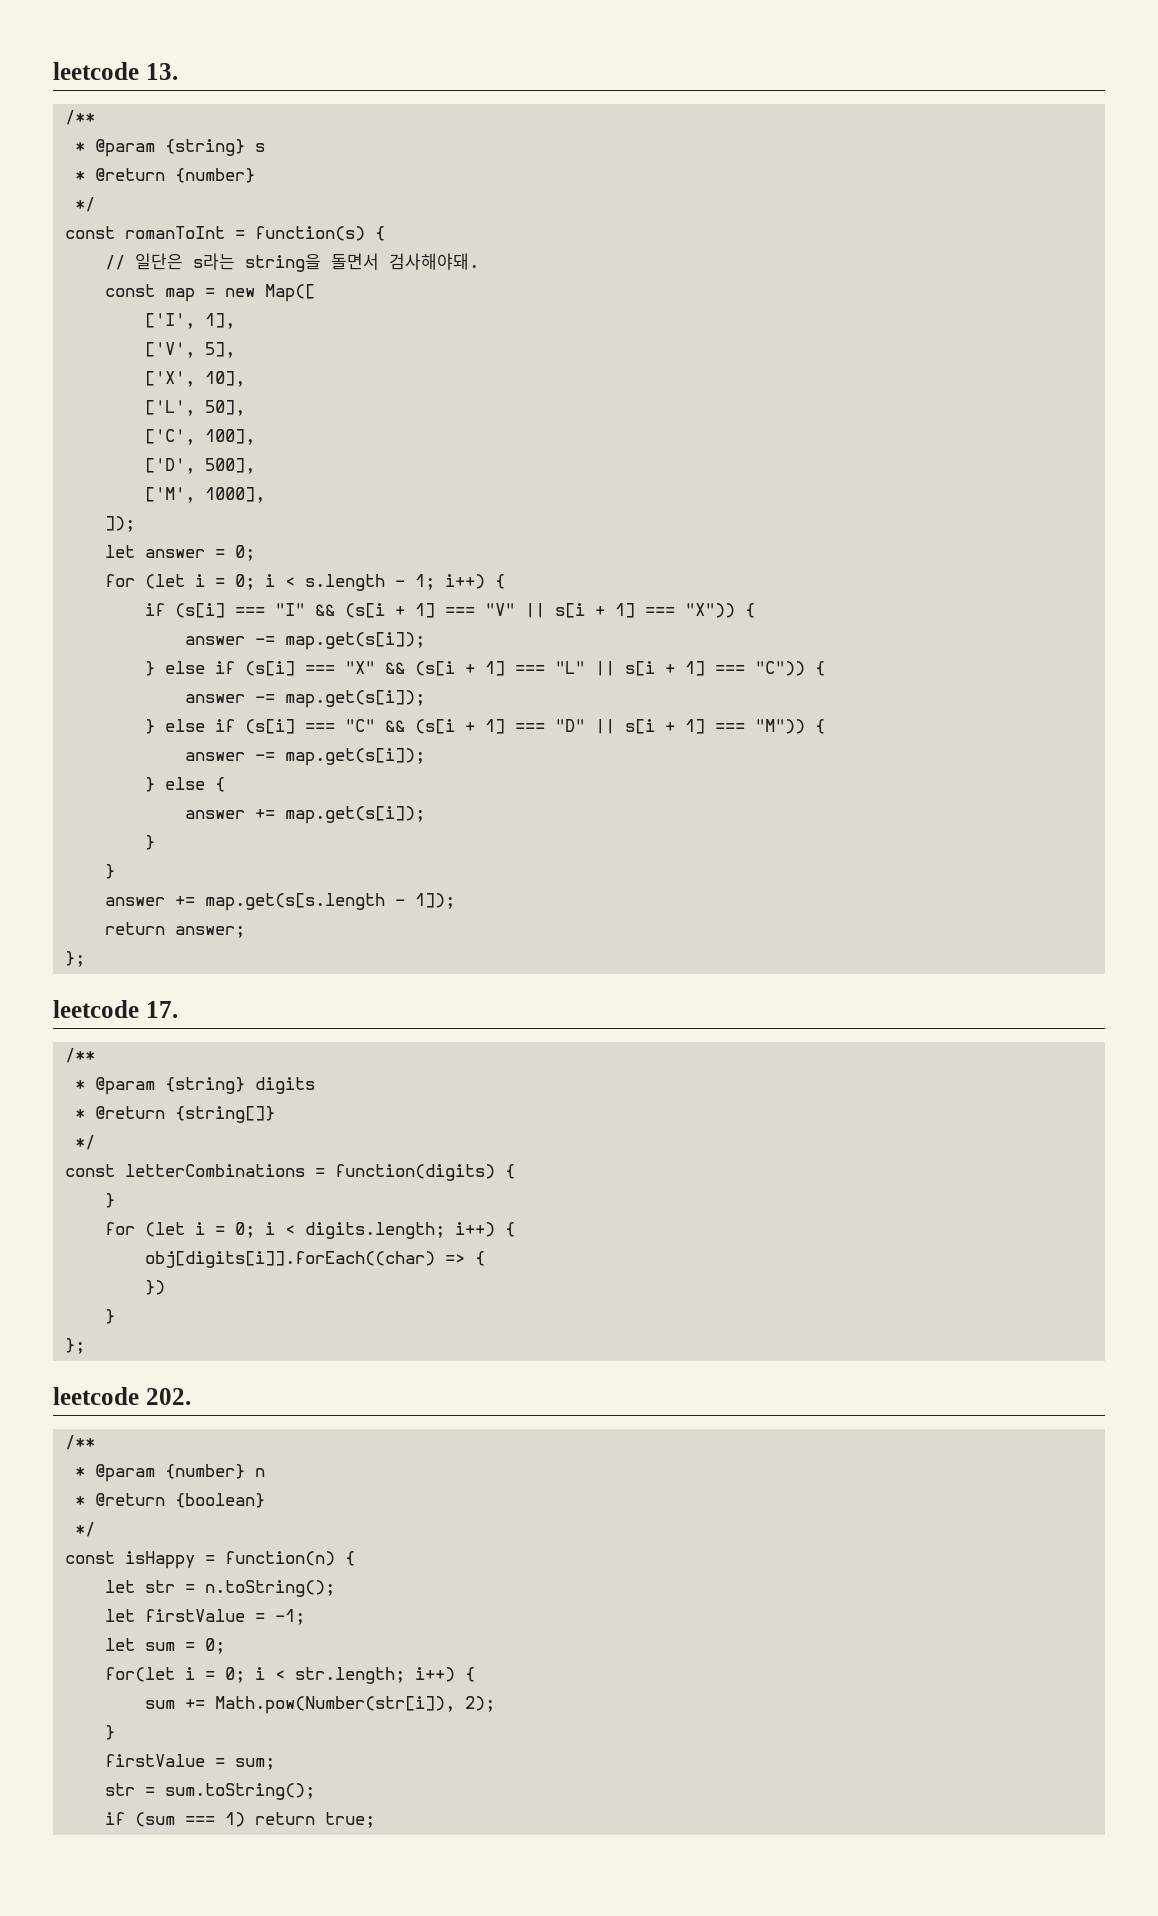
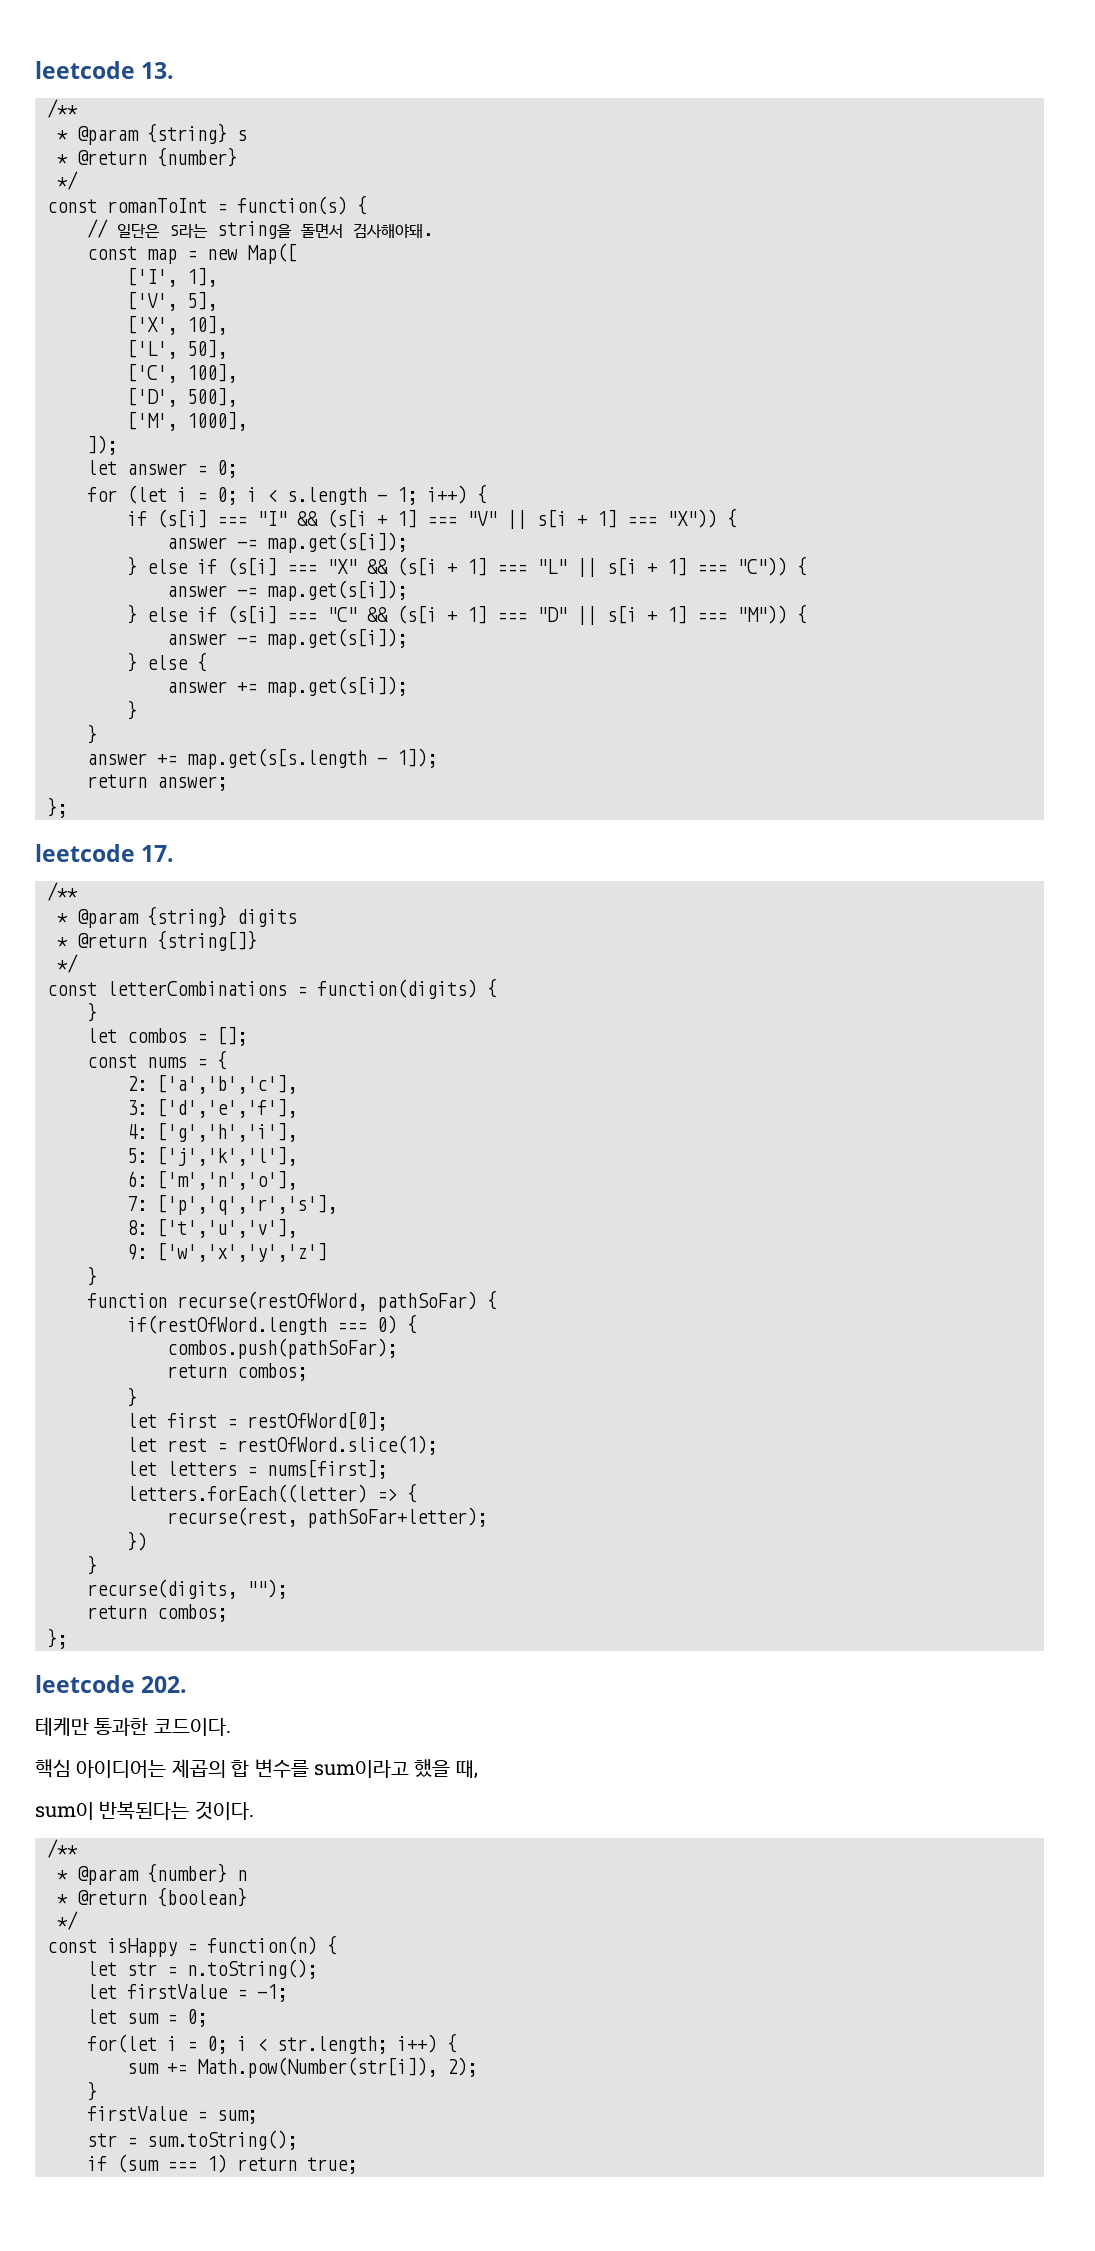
- for (let i = 0; i < digits.length; i++) {
- obj[digits[i]].forEach((char) => {
+ let combos = [];
+ const nums = {
+ 2: ['a','b','c'],
+ 3: ['d','e','f'],
+ 4: ['g','h','i'],
+ 5: ['j','k','l'],
+ 6: ['m','n','o'],
+ 7: ['p','q','r','s'],
+ 8: ['t','u','v'],
+ 9: ['w','x','y','z']
+ }
+ function recurse(restOfWord, pathSoFar) {
+ if(restOfWord.length === 0) {
+ combos.push(pathSoFar);
+ return combos;
+ }
+ let first = restOfWord[0];
+ let rest = restOfWord.slice(1);
+ let letters = nums[first];
+ letters.forEach((letter) => {
+ recurse(rest, pathSoFar+letter);
+ recurse(digits, "");
+ return combos;
+ 테케만 통과한 코드이다.
+ 핵심 아이디어는 제곱의 합 변수를 sum이라고 했을 때,
+ sum이 반복된다는 것이다.

